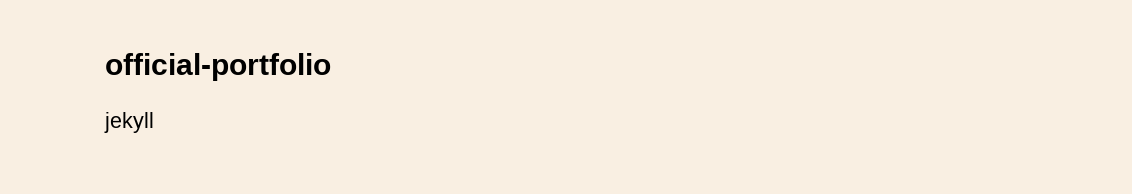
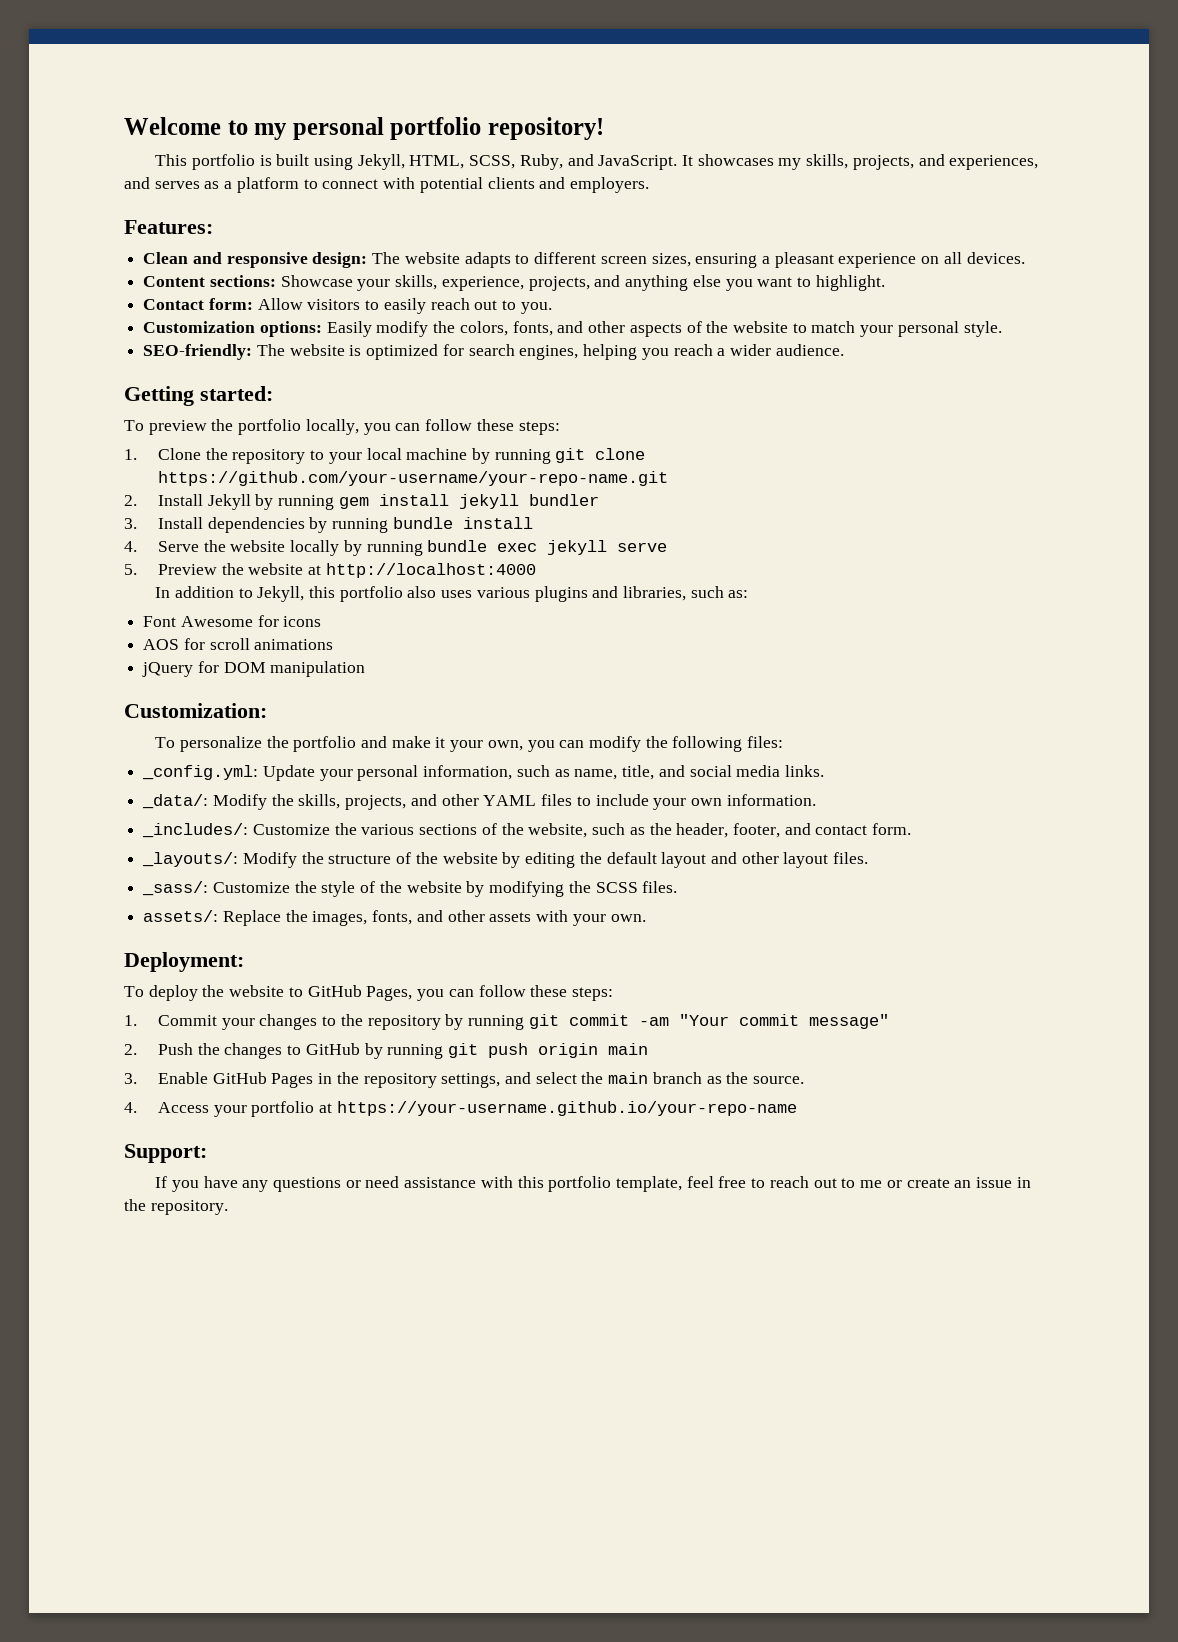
- official-portfolio
- jekyll
+ Welcome to my personal portfolio repository!
+ This portfolio is built using Jekyll, HTML, SCSS, Ruby, and JavaScript. It showcases my skills, projects, and experiences, and serves as a platform to connect with potential clients and employers.
+ Features:
+ Clean and responsive design: The website adapts to different screen sizes, ensuring a pleasant experience on all devices.
+ Content sections: Showcase your skills, experience, projects, and anything else you want to highlight.
+ Contact form: Allow visitors to easily reach out to you.
+ Customization options: Easily modify the colors, fonts, and other aspects of the website to match your personal style.
+ SEO-friendly: The website is optimized for search engines, helping you reach a wider audience.
+ Getting started:
+ To preview the portfolio locally, you can follow these steps:
+ 1. Clone the repository to your local machine by running git clone https://github.com/your-username/your-repo-name.git
+ 2. Install Jekyll by running gem install jekyll bundler
+ 3. Install dependencies by running bundle install
+ 4. Serve the website locally by running bundle exec jekyll serve
+ 5. Preview the website at http://localhost:4000
+ In addition to Jekyll, this portfolio also uses various plugins and libraries, such as:
+ Font Awesome for icons
+ AOS for scroll animations
+ jQuery for DOM manipulation
+ Customization:
+ To personalize the portfolio and make it your own, you can modify the following files:
+ _config.yml: Update your personal information, such as name, title, and social media links.
+ _data/: Modify the skills, projects, and other YAML files to include your own information.
+ _includes/: Customize the various sections of the website, such as the header, footer, and contact form.
+ _layouts/: Modify the structure of the website by editing the default layout and other layout files.
+ _sass/: Customize the style of the website by modifying the SCSS files.
+ assets/: Replace the images, fonts, and other assets with your own.
+ Deployment:
+ To deploy the website to GitHub Pages, you can follow these steps:
+ 1. Commit your changes to the repository by running git commit -am "Your commit message"
+ 2. Push the changes to GitHub by running git push origin main
+ 3. Enable GitHub Pages in the repository settings, and select the main branch as the source.
+ 4. Access your portfolio at https://your-username.github.io/your-repo-name
+ Support:
+ If you have any questions or need assistance with this portfolio template, feel free to reach out to me or create an issue in the repository.

